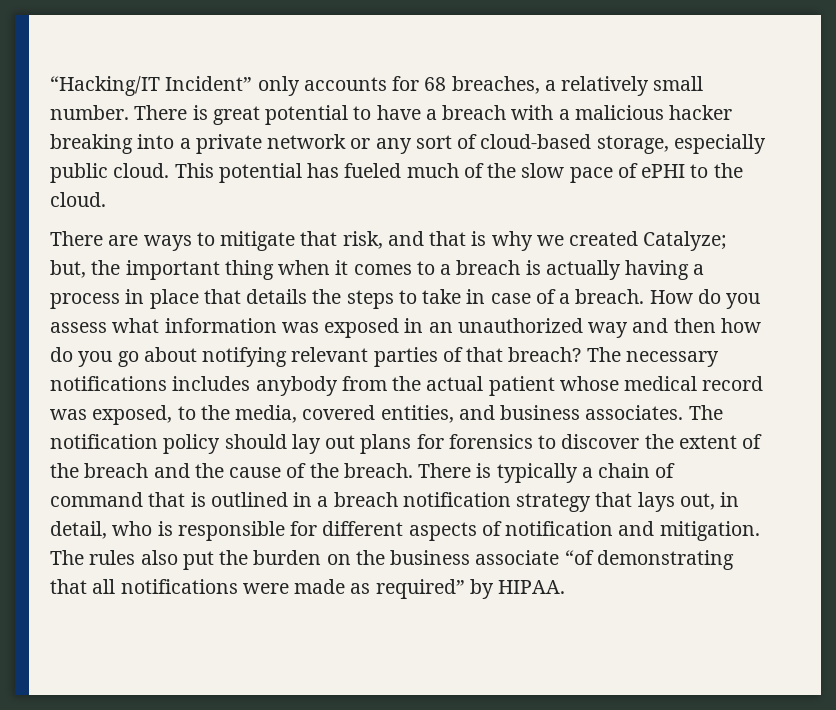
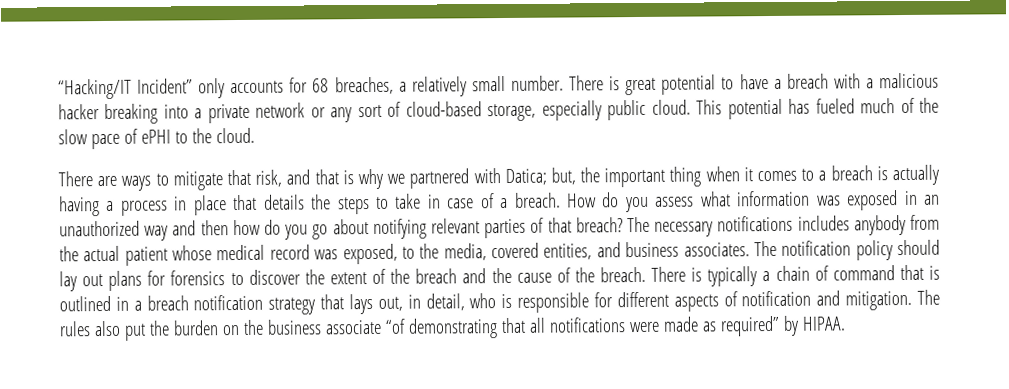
- There are ways to mitigate that risk, and that is why we created Catalyze; but, the important thing when it comes to a breach is actually having a process in place that details the steps to take in case of a breach.
+ There are ways to mitigate that risk, and that is why we partnered with Datica; but, the important thing when it comes to a breach is actually having a process in place that details the steps to take in case of a breach.

